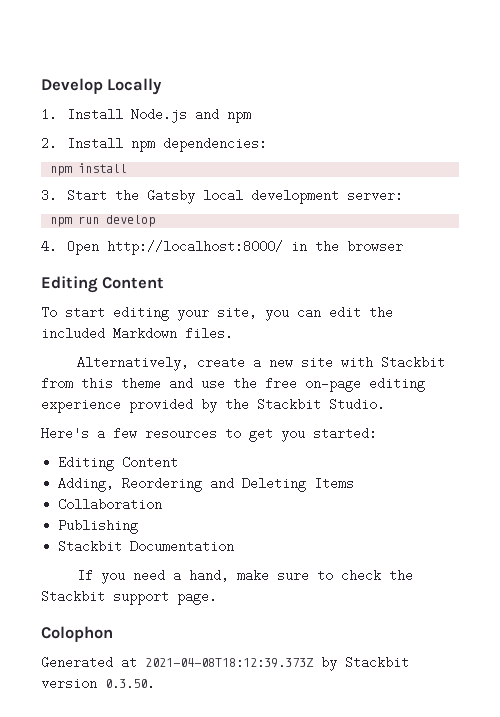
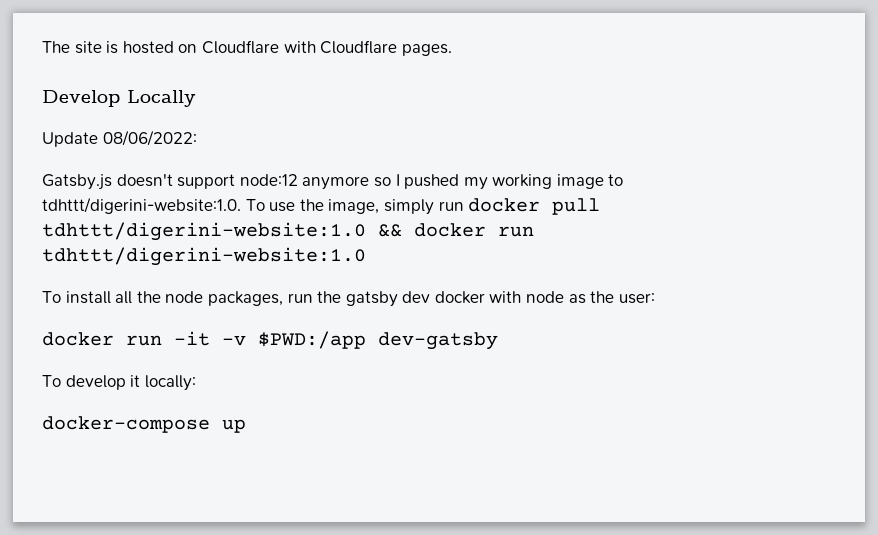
+ The site is hosted on Cloudflare with Cloudflare pages.
  Develop Locally
- 1. Install Node.js and npm
- 2. Install npm dependencies:
- npm install
- 3. Start the Gatsby local development server:
- npm run develop
- 4. Open http://localhost:8000/ in the browser
- Editing Content
- To start editing your site, you can edit the included Markdown files.
- Alternatively, create a new site with Stackbit from this theme and use the free on-page editing experience provided by the Stackbit Studio.
- Here's a few resources to get you started:
- Editing Content
- Adding, Reordering and Deleting Items
- Collaboration
- Publishing
- Stackbit Documentation
- If you need a hand, make sure to check the Stackbit support page.
- Colophon
- Generated at 2021-04-08T18:12:39.373Z by Stackbit version 0.3.50.
+ Update 08/06/2022:
+ Gatsby.js doesn't support node:12 anymore so I pushed my working image to tdhttt/digerini-website:1.0. To use the image, simply run docker pull tdhttt/digerini-website:1.0 && docker run tdhttt/digerini-website:1.0
+ To install all the node packages, run the gatsby dev docker with node as the user:
+ docker run -it -v $PWD:/app dev-gatsby
+ To develop it locally:
+ docker-compose up

